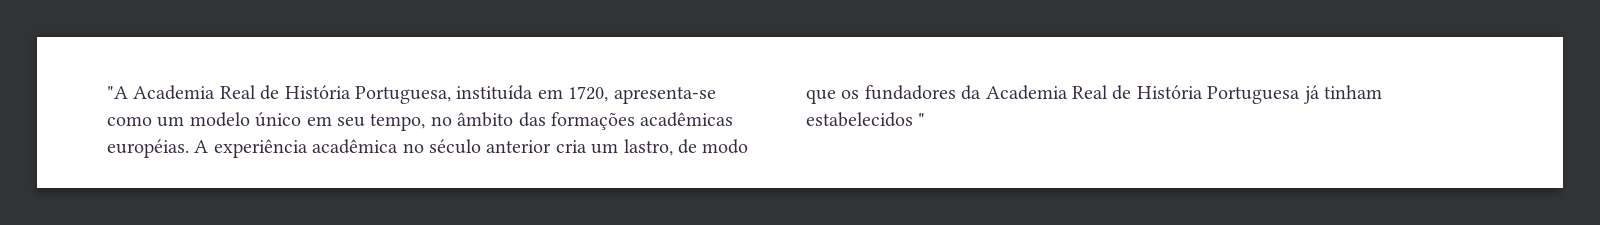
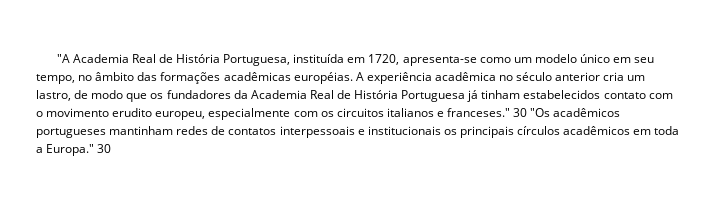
- A experiência acadêmica no século anterior cria um lastro, de modo que os fundadores da Academia Real de História Portuguesa já tinham estabelecidos "
+ A experiência acadêmica no século anterior cria um lastro, de modo que os fundadores da Academia Real de História Portuguesa já tinham estabelecidos contato com o movimento erudito europeu, especialmente com os circuitos italianos e franceses." 30 "Os acadêmicos portugueses mantinham redes de contatos interpessoais e institucionais os principais círculos acadêmicos em toda a Europa." 30

